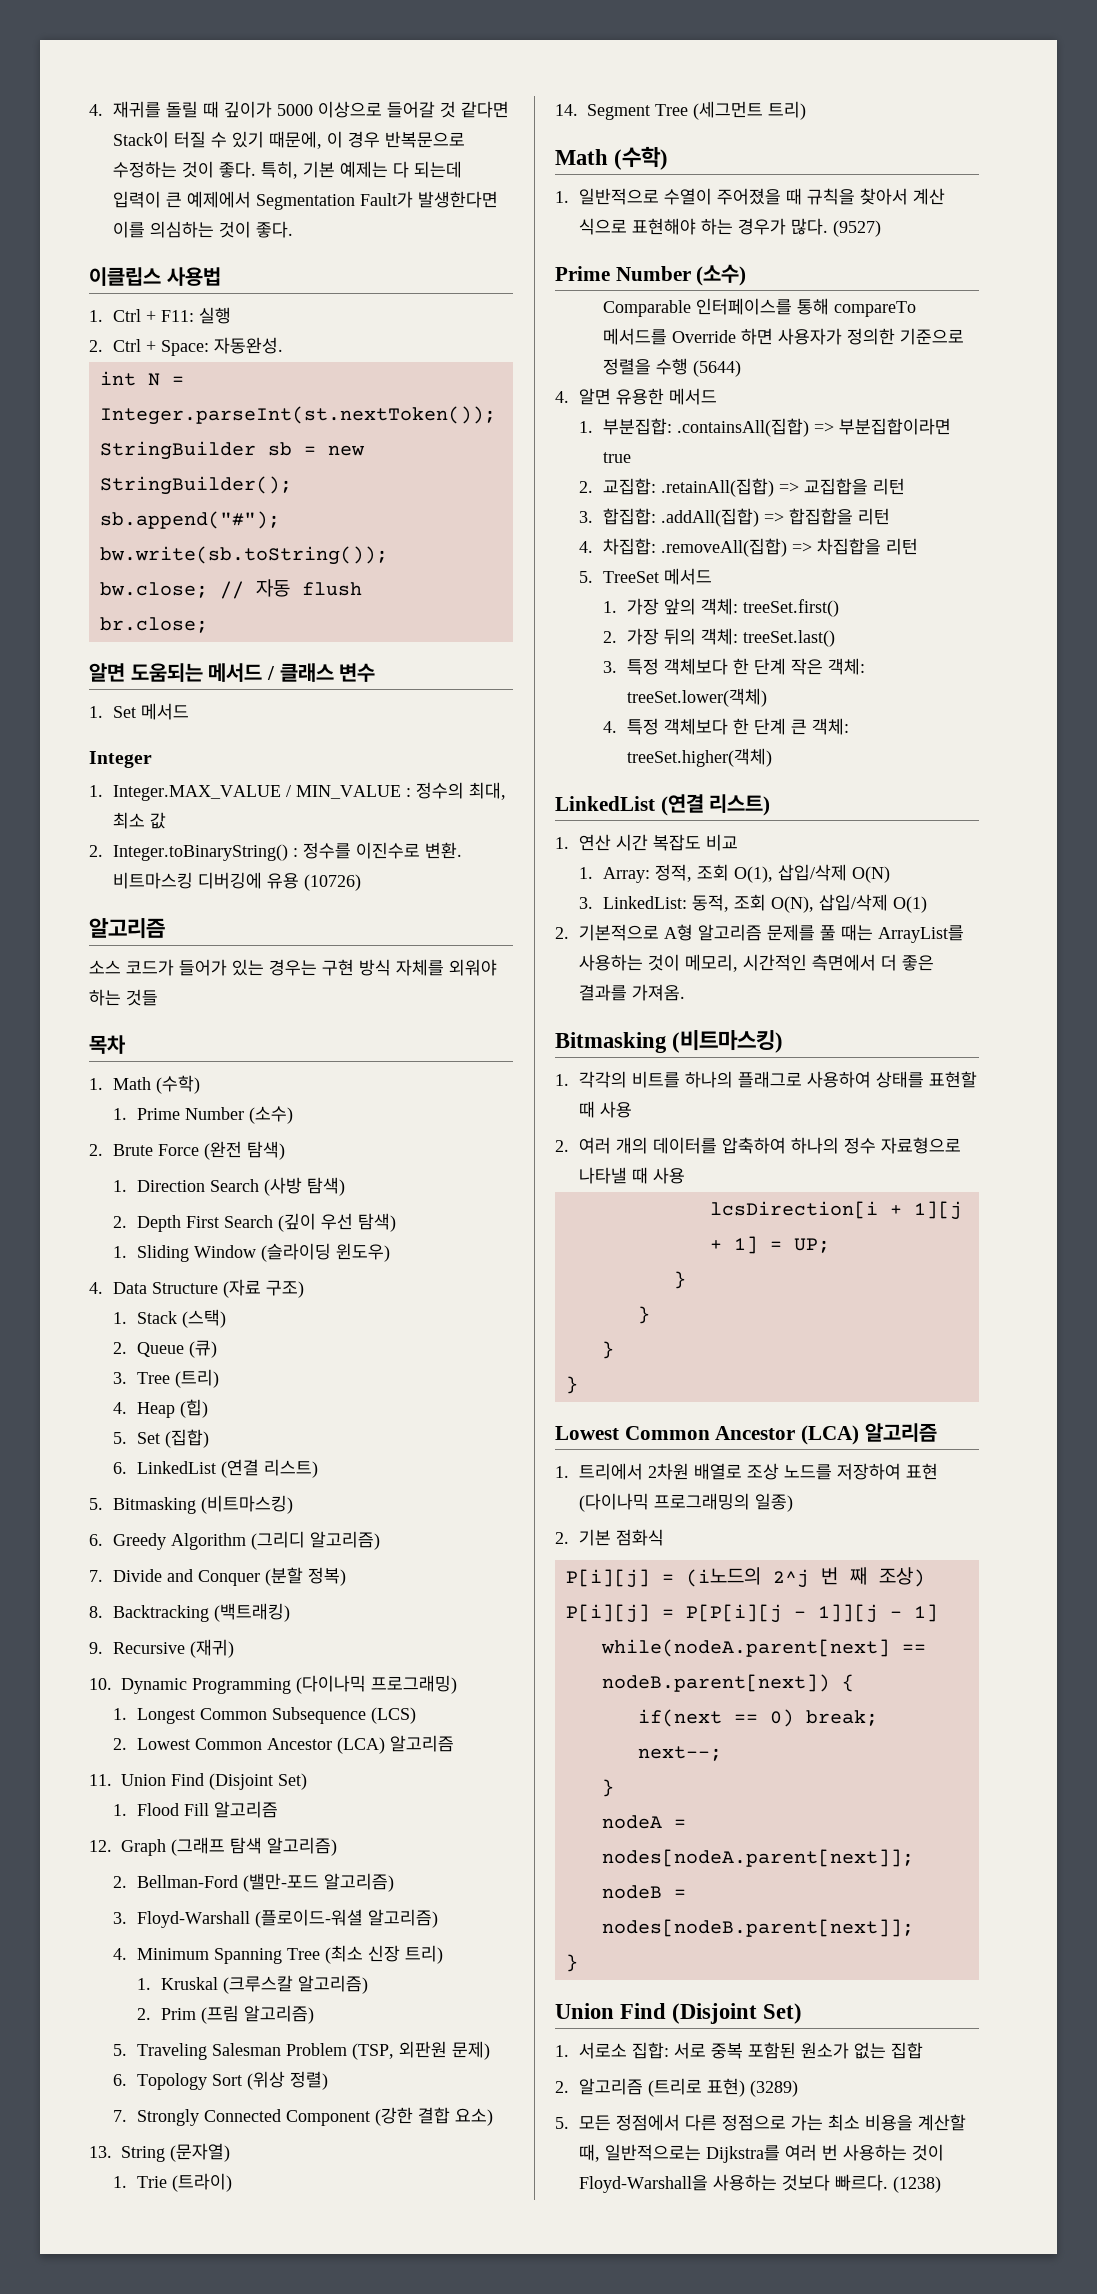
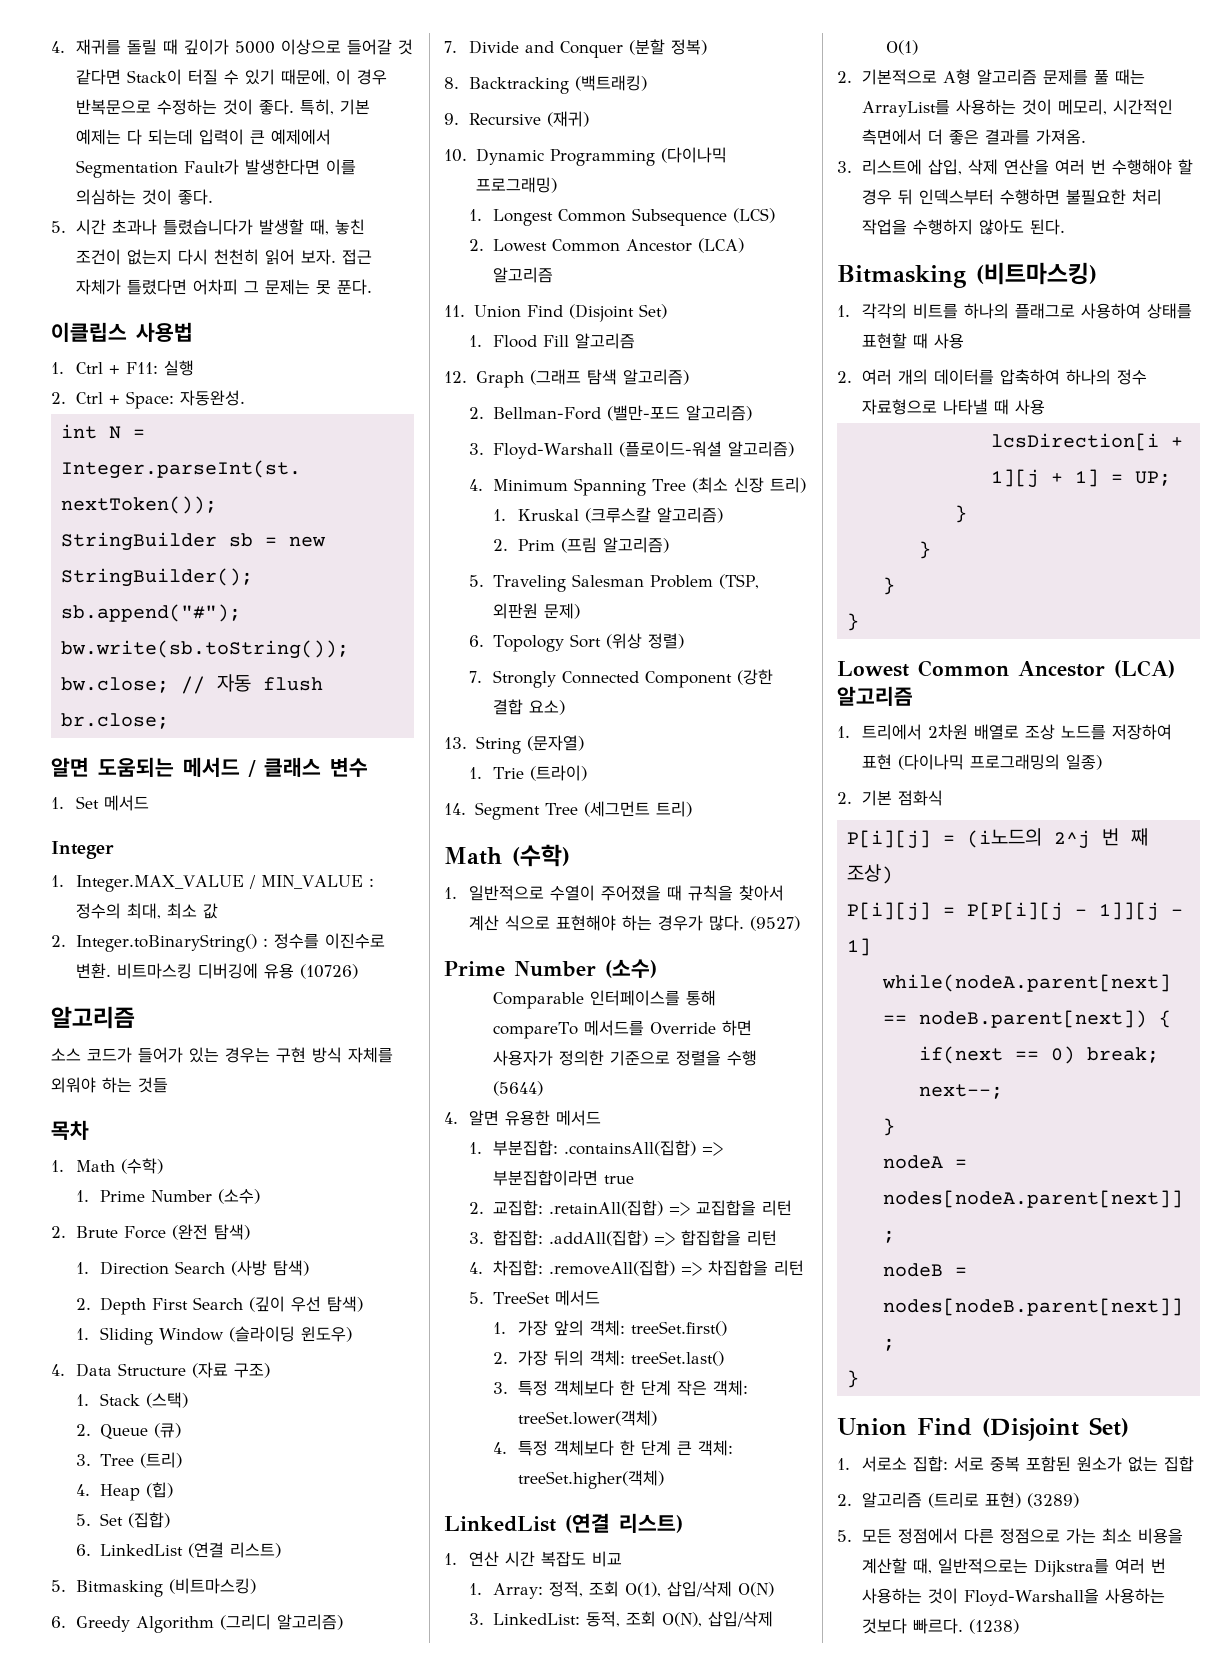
+ 5. 시간 초과나 틀렸습니다가 발생할 때, 놓친 조건이 없는지 다시 천천히 읽어 보자. 접근 자체가 틀렸다면 어차피 그 문제는 못 푼다.
+ 3. 리스트에 삽입, 삭제 연산을 여러 번 수행해야 할 경우 뒤 인덱스부터 수행하면 불필요한 처리 작업을 수행하지 않아도 된다.

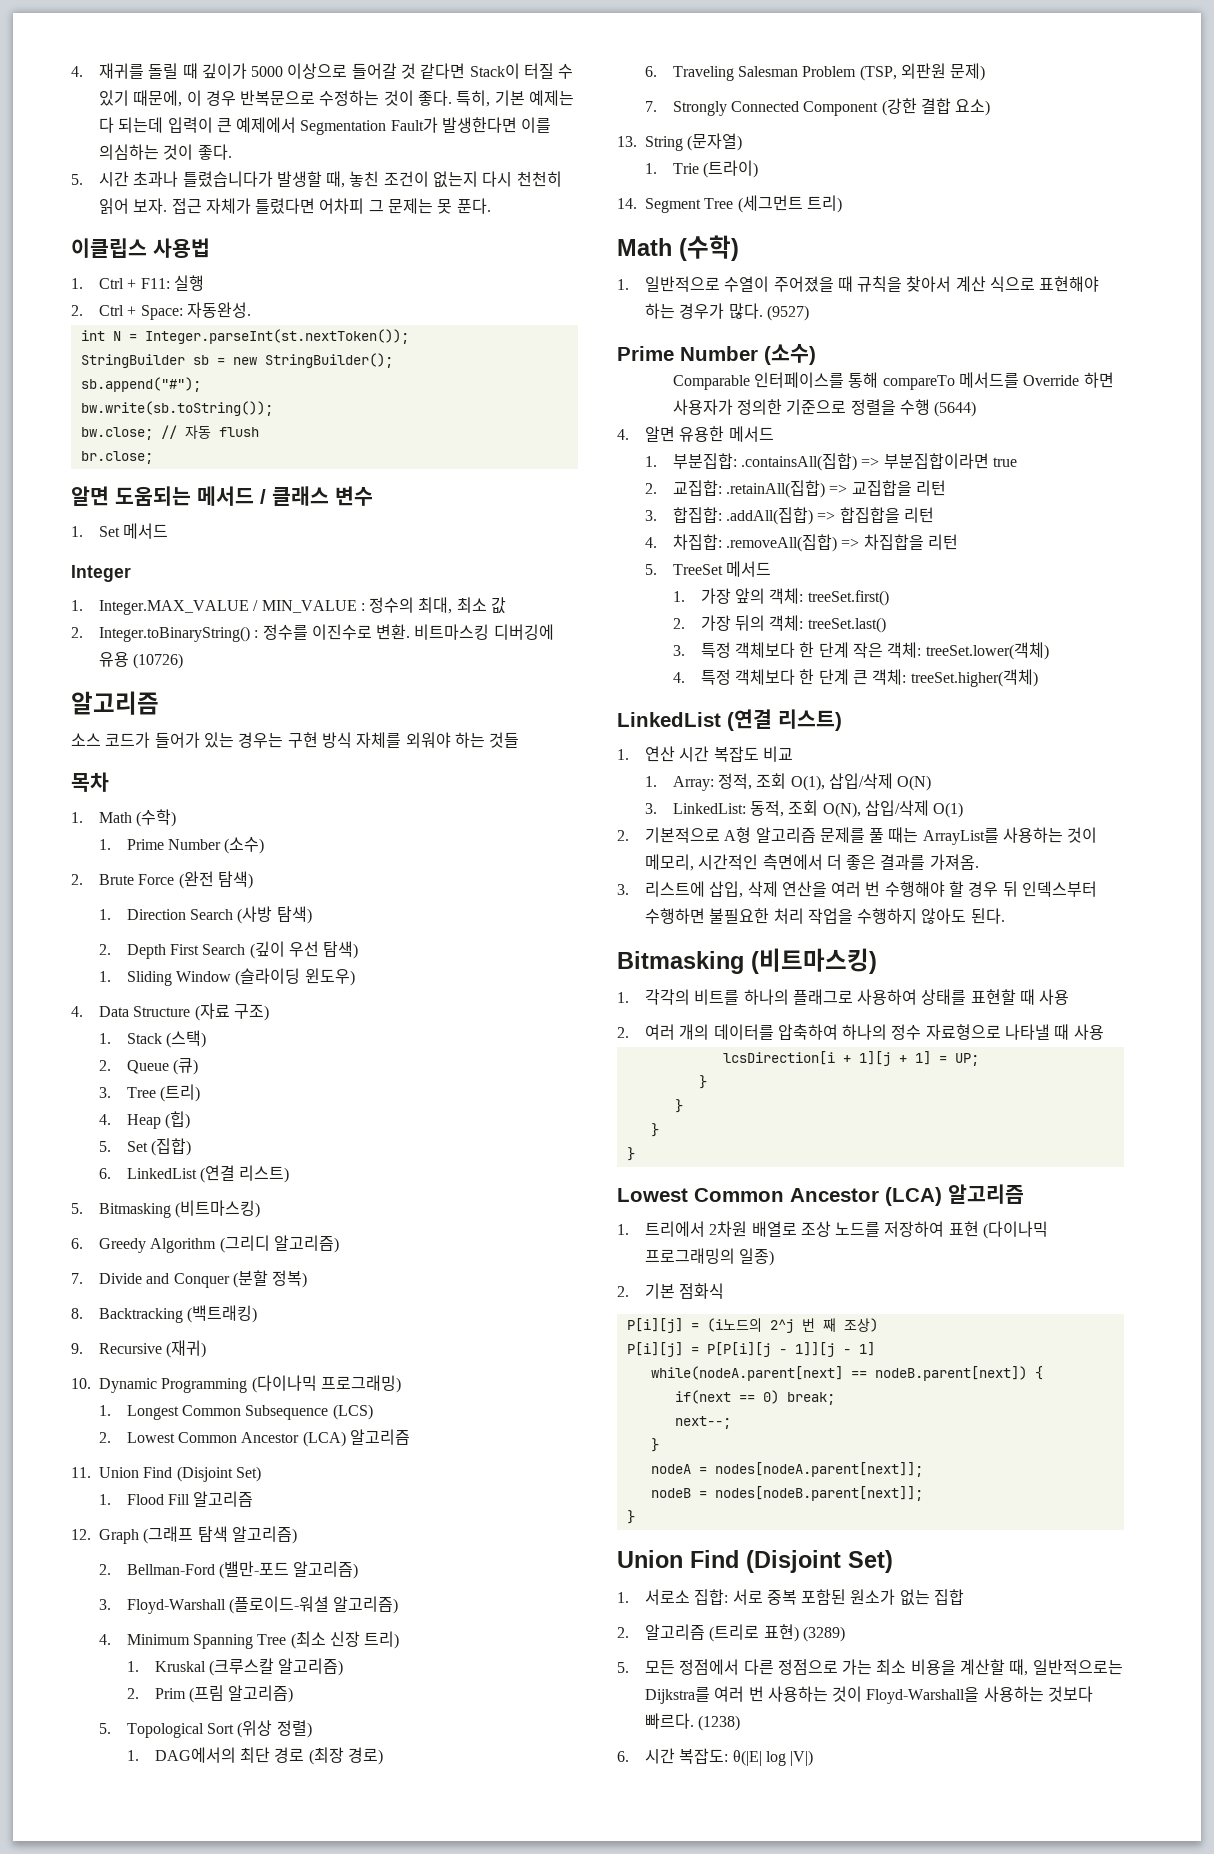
- 5. Traveling Salesman Problem (TSP, 외판원 문제)
+ 5. Topological Sort (위상 정렬)
+ 1. DAG에서의 최단 경로 (최장 경로)
+ 6. Traveling Salesman Problem (TSP, 외판원 문제)
- 6. Topology Sort (위상 정렬)
+ 6. 시간 복잡도: θ(|E| log |V|)

